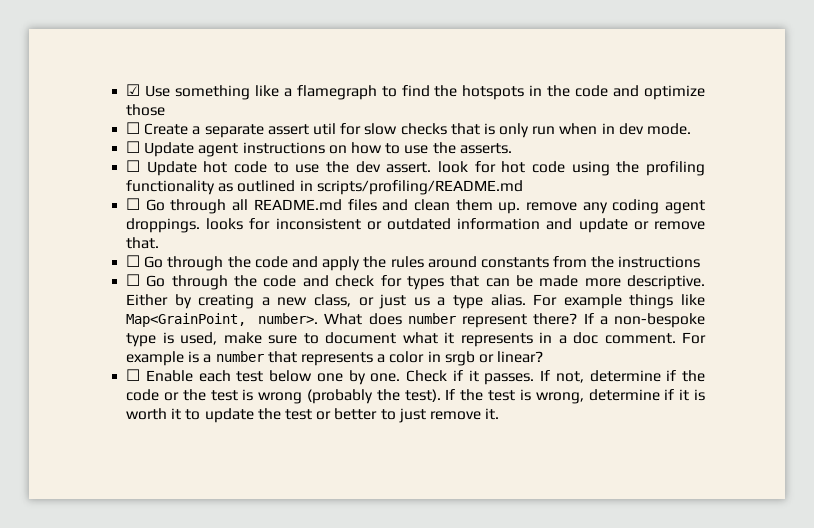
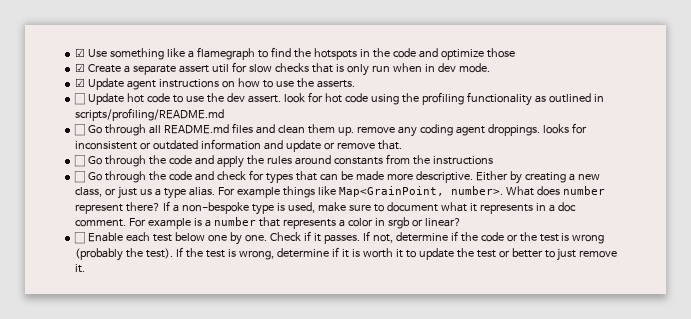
- ☐ Create a separate assert util for slow checks that is only run when in dev mode.
+ ☑ Create a separate assert util for slow checks that is only run when in dev mode.
- ☐ Update agent instructions on how to use the asserts.
+ ☑ Update agent instructions on how to use the asserts.

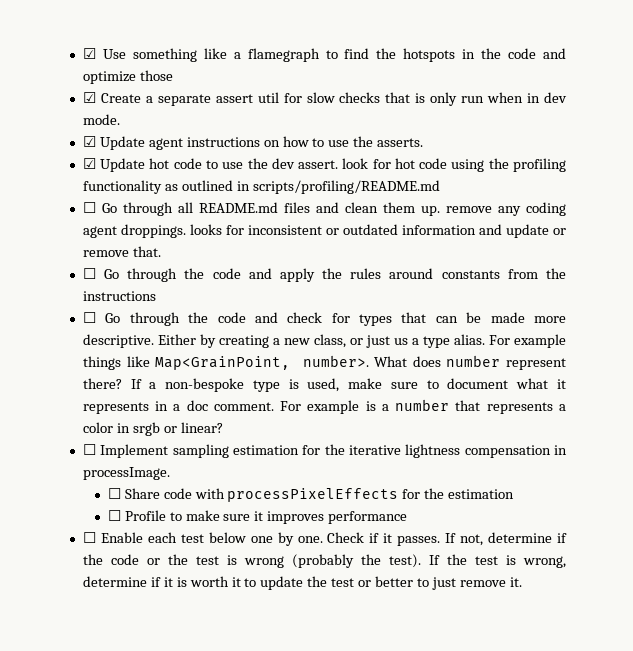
- ☐ Update hot code to use the dev assert. look for hot code using the profiling functionality as outlined in scripts/profiling/README.md
+ ☑ Update hot code to use the dev assert. look for hot code using the profiling functionality as outlined in scripts/profiling/README.md
+ ☐ Implement sampling estimation for the iterative lightness compensation in processImage.
+ ☐ Share code with processPixelEffects for the estimation
+ ☐ Profile to make sure it improves performance

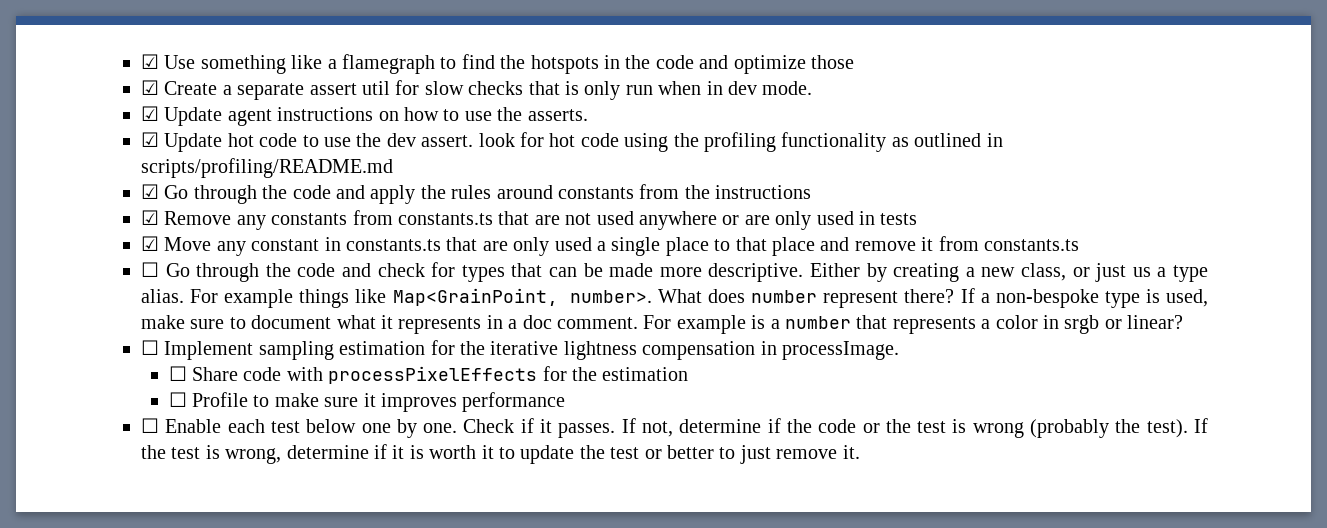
- ☐ Go through all README.md files and clean them up. remove any coding agent droppings. looks for inconsistent or outdated information and update or remove that.
- ☐ Go through the code and apply the rules around constants from the instructions
+ ☑ Go through the code and apply the rules around constants from the instructions
+ ☑ Remove any constants from constants.ts that are not used anywhere or are only used in tests
+ ☑ Move any constant in constants.ts that are only used a single place to that place and remove it from constants.ts

